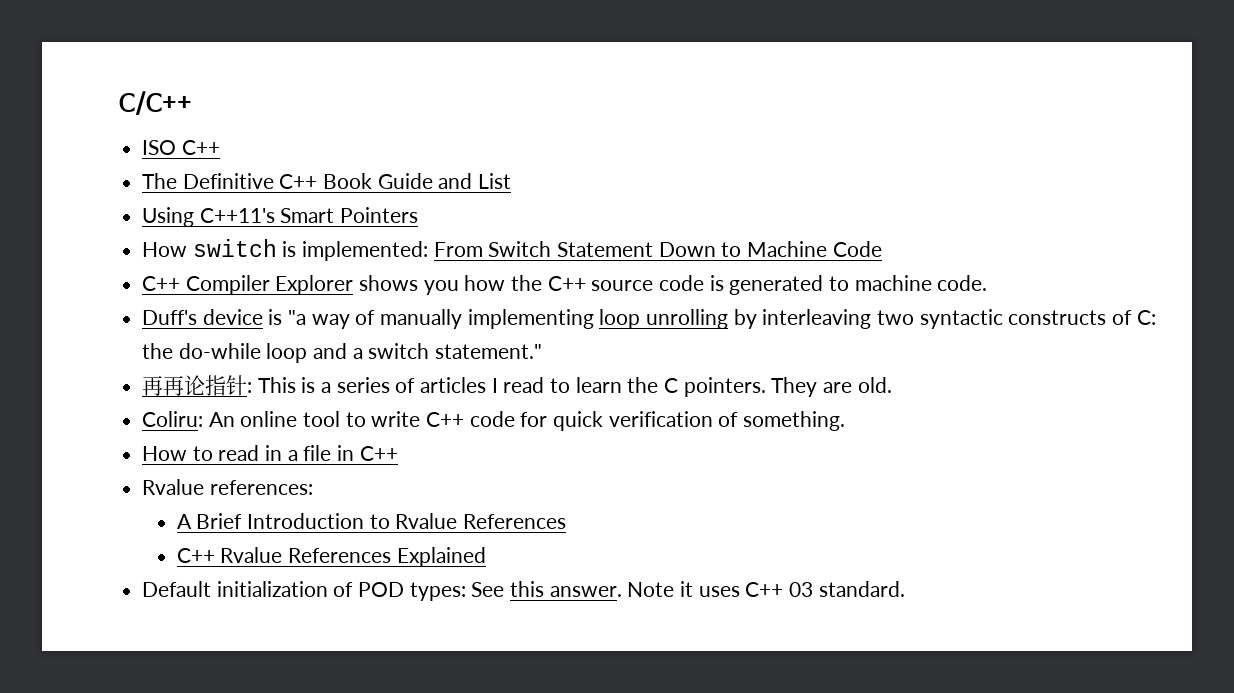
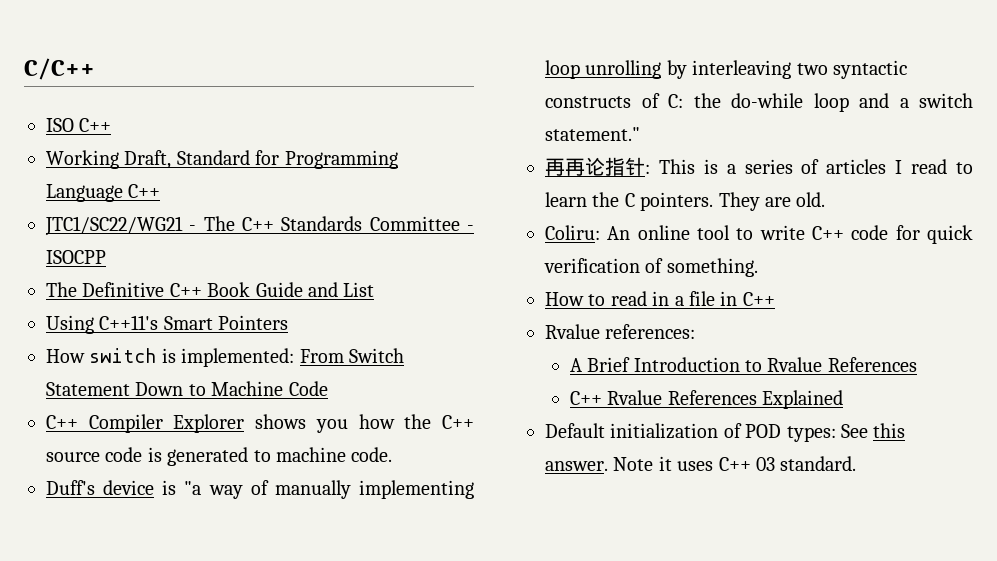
+ Working Draft, Standard for Programming Language C++
+ JTC1/SC22/WG21 - The C++ Standards Committee - ISOCPP

